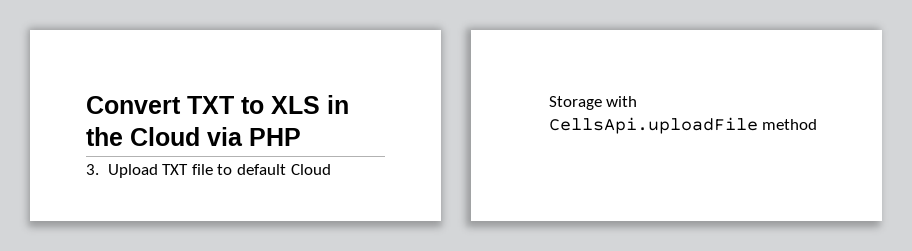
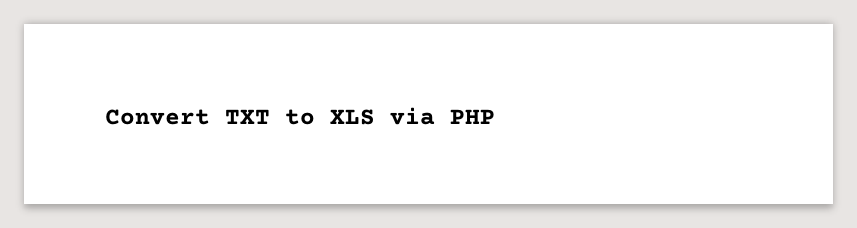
- Convert TXT to XLS in the Cloud via PHP
+ Convert TXT to XLS via PHP
- 3. Upload TXT file to default Cloud Storage with CellsApi.uploadFile method

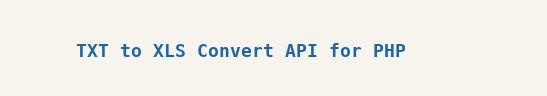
- Convert TXT to XLS via PHP
+ TXT to XLS Convert API for PHP

